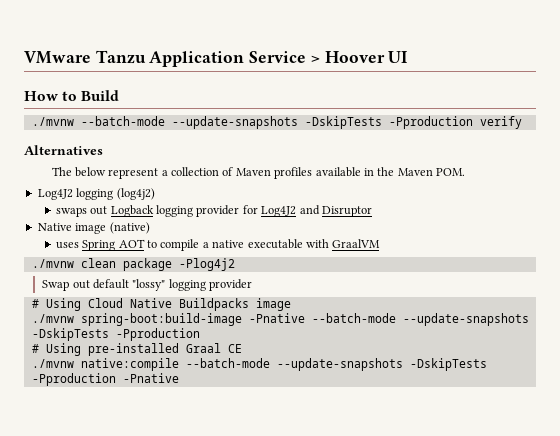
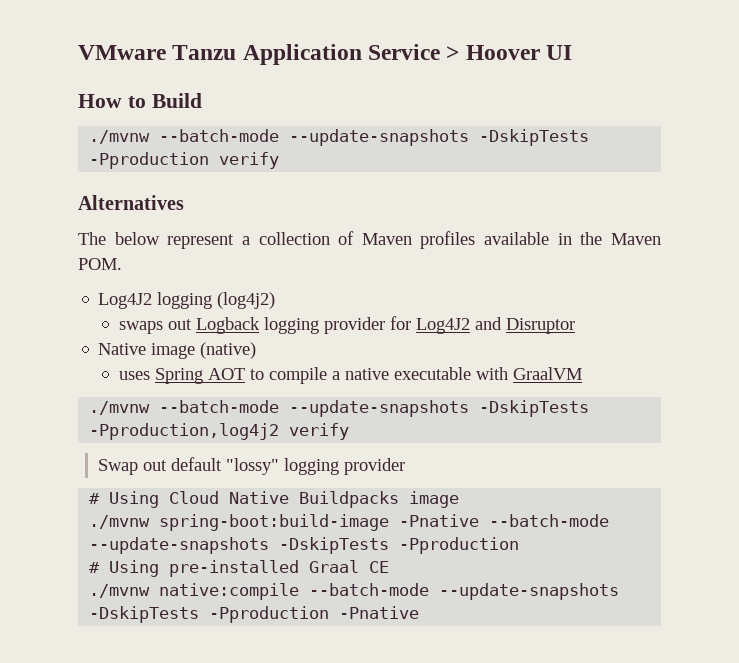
- ./mvnw clean package -Plog4j2
+ ./mvnw --batch-mode --update-snapshots -DskipTests -Pproduction,log4j2 verify

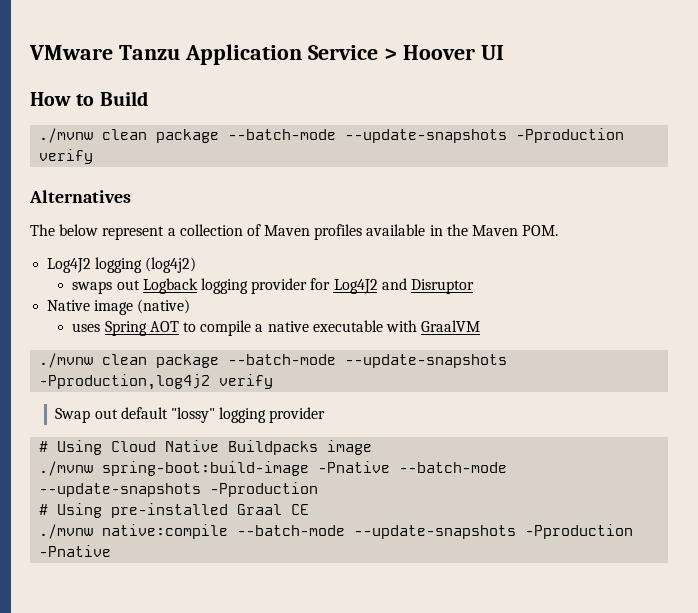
- ./mvnw --batch-mode --update-snapshots -DskipTests -Pproduction verify
+ ./mvnw clean package --batch-mode --update-snapshots -Pproduction verify
- ./mvnw --batch-mode --update-snapshots -DskipTests -Pproduction,log4j2 verify
+ ./mvnw clean package --batch-mode --update-snapshots -Pproduction,log4j2 verify
- ./mvnw spring-boot:build-image -Pnative --batch-mode --update-snapshots -DskipTests -Pproduction
+ ./mvnw spring-boot:build-image -Pnative --batch-mode --update-snapshots -Pproduction
- ./mvnw native:compile --batch-mode --update-snapshots -DskipTests -Pproduction -Pnative
+ ./mvnw native:compile --batch-mode --update-snapshots -Pproduction -Pnative

